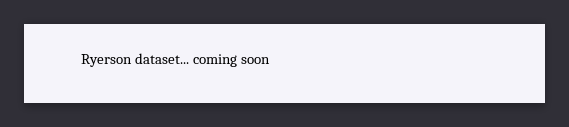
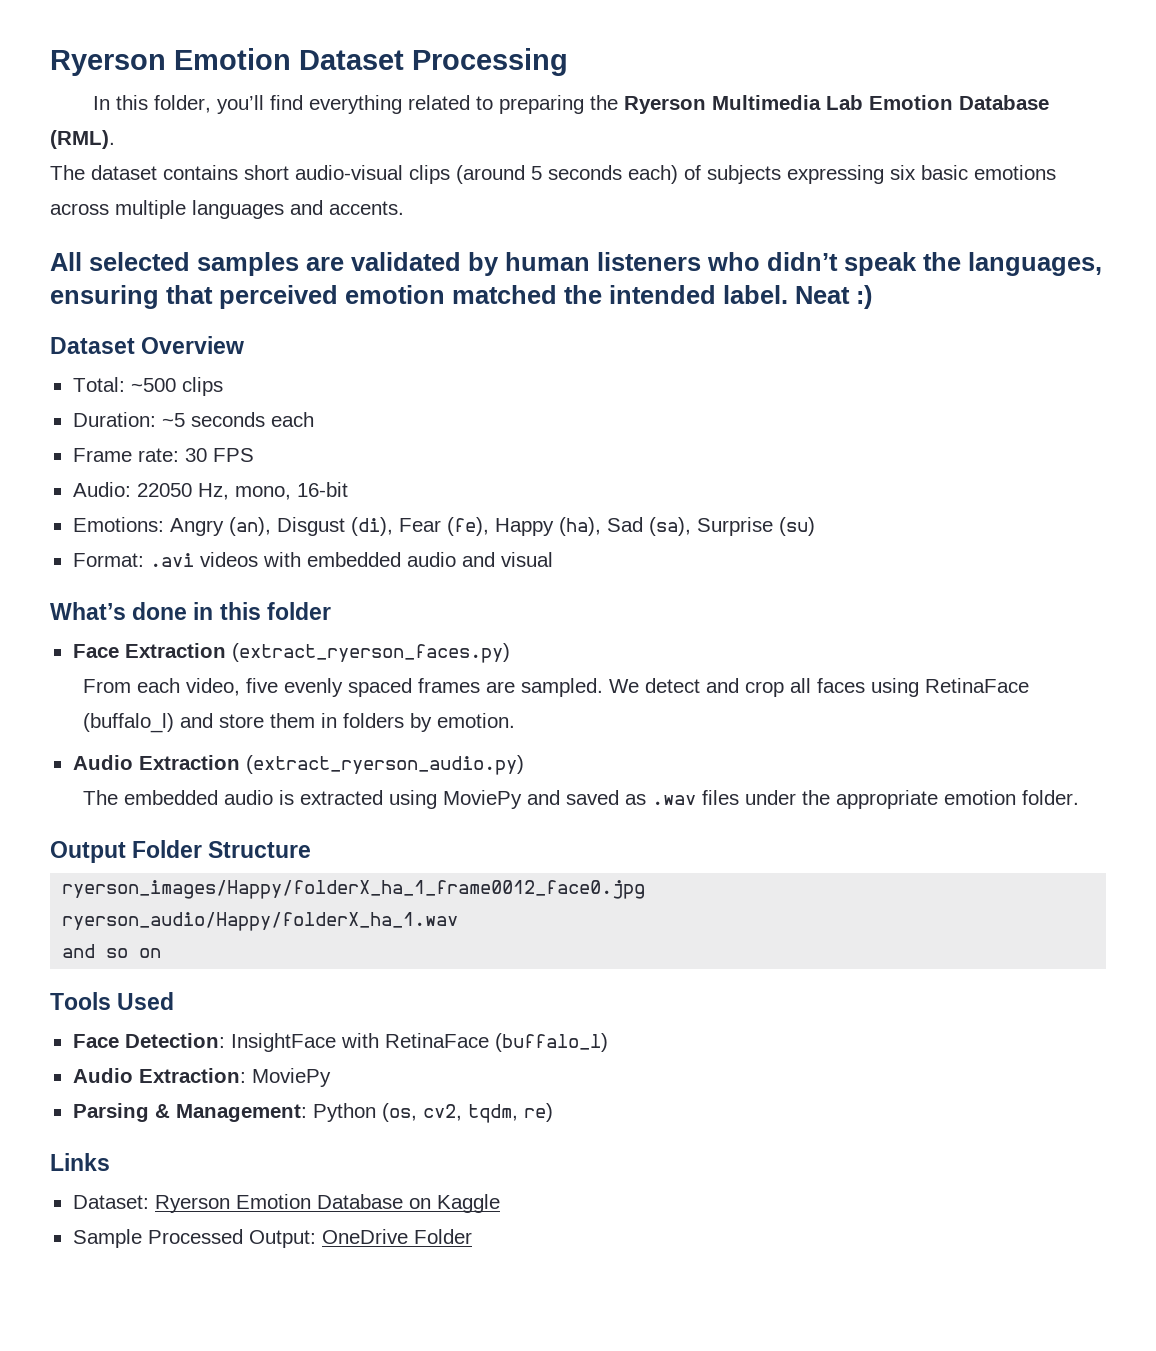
- Ryerson dataset... coming soon
+ Ryerson Emotion Dataset Processing
+ In this folder, you’ll find everything related to preparing the Ryerson Multimedia Lab Emotion Database (RML).
+ The dataset contains short audio-visual clips (around 5 seconds each) of subjects expressing six basic emotions across multiple languages and accents.
+ All selected samples are validated by human listeners who didn’t speak the languages, ensuring that perceived emotion matched the intended label. Neat :)
+ Dataset Overview
+ Total: ~500 clips
+ Duration: ~5 seconds each
+ Frame rate: 30 FPS
+ Audio: 22050 Hz, mono, 16-bit
+ Emotions: Angry (an), Disgust (di), Fear (fe), Happy (ha), Sad (sa), Surprise (su)
+ Format: .avi videos with embedded audio and visual
+ What’s done in this folder
+ Face Extraction (extract_ryerson_faces.py)
+ From each video, five evenly spaced frames are sampled. We detect and crop all faces using RetinaFace (buffalo_l) and store them in folders by emotion.
+ Audio Extraction (extract_ryerson_audio.py)
+ The embedded audio is extracted using MoviePy and saved as .wav files under the appropriate emotion folder.
+ Output Folder Structure
+ ryerson_images/Happy/folderX_ha_1_frame0012_face0.jpg
+ ryerson_audio/Happy/folderX_ha_1.wav
+ and so on
+ Tools Used
+ Face Detection: InsightFace with RetinaFace (buffalo_l)
+ Audio Extraction: MoviePy
+ Parsing & Management: Python (os, cv2, tqdm, re)
+ Links
+ Dataset: Ryerson Emotion Database on Kaggle
+ Sample Processed Output: OneDrive Folder

